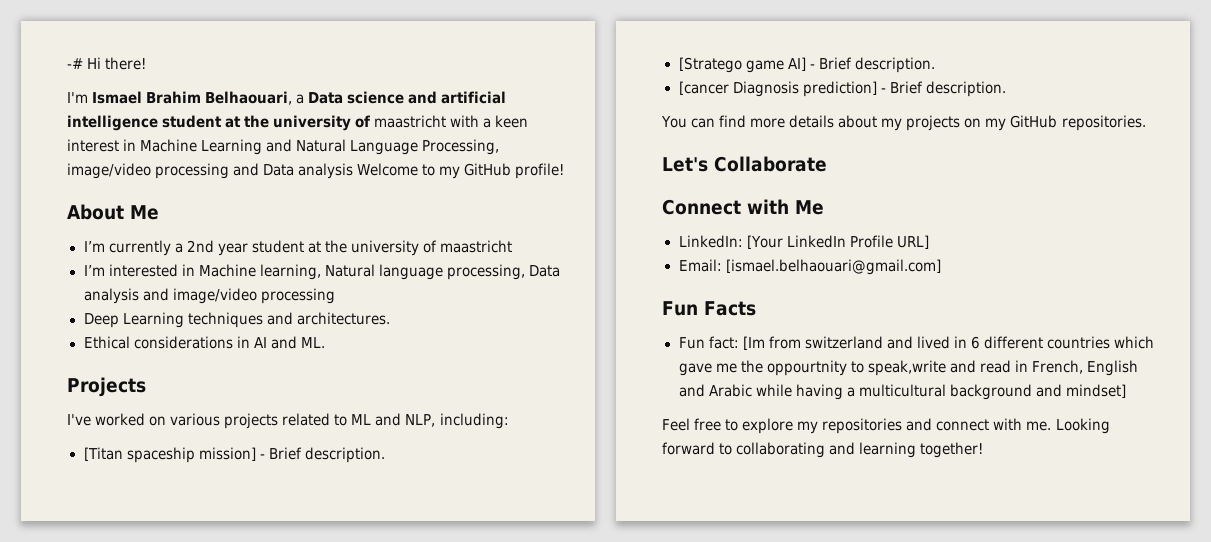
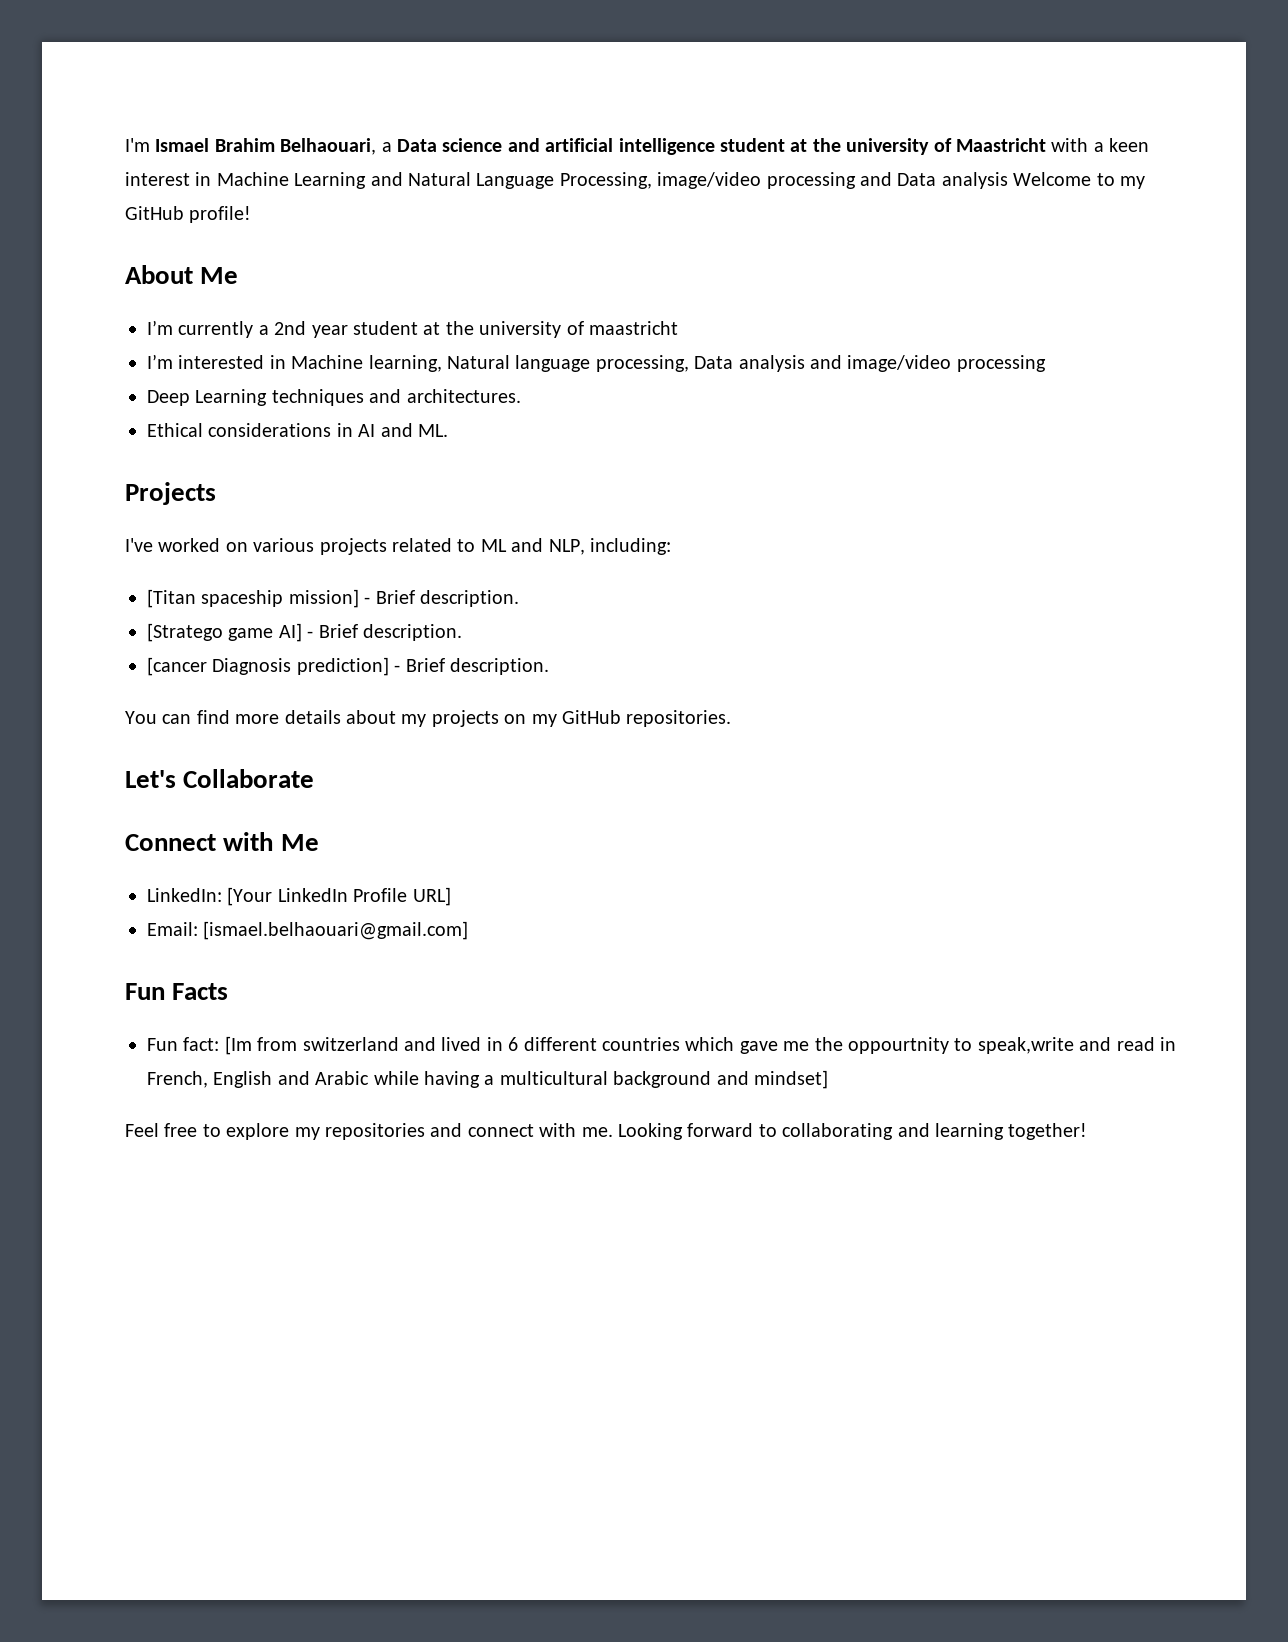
- -# Hi there!
- I'm Ismael Brahim Belhaouari, a Data science and artificial intelligence student at the university of maastricht with a keen interest in Machine Learning and Natural Language Processing, image/video processing and Data analysis Welcome to my GitHub profile!
+ I'm Ismael Brahim Belhaouari, a Data science and artificial intelligence student at the university of Maastricht with a keen interest in Machine Learning and Natural Language Processing, image/video processing and Data analysis Welcome to my GitHub profile!

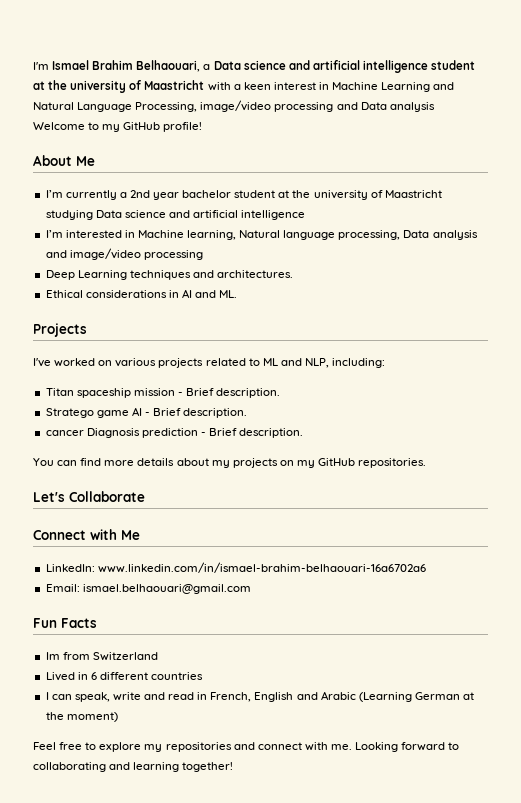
- I’m currently a 2nd year student at the university of maastricht
+ I’m currently a 2nd year bachelor student at the university of Maastricht studying Data science and artificial intelligence
- [Titan spaceship mission] - Brief description.
- [Stratego game AI] - Brief description.
- [cancer Diagnosis prediction] - Brief description.
+ Titan spaceship mission - Brief description.
+ Stratego game AI - Brief description.
+ cancer Diagnosis prediction - Brief description.
- LinkedIn: [Your LinkedIn Profile URL]
+ LinkedIn: www.linkedin.com/in/ismael-brahim-belhaouari-16a6702a6
- Email: [ismael.belhaouari@gmail.com]
+ Email: ismael.belhaouari@gmail.com
- Fun fact: [Im from switzerland and lived in 6 different countries which gave me the oppourtnity to speak,write and read in French, English and Arabic while having a multicultural background and mindset]
+ Im from Switzerland
+ Lived in 6 different countries
+ I can speak, write and read in French, English and Arabic (Learning German at the moment)

